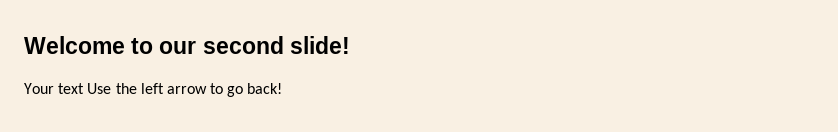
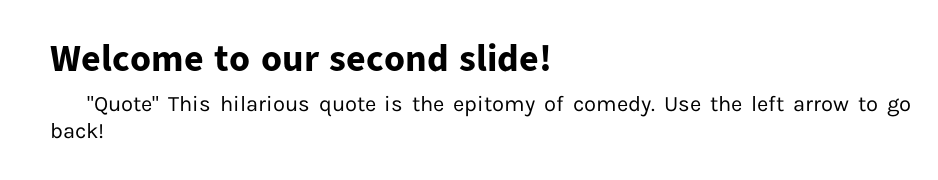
- Your text Use the left arrow to go back!
+ "Quote" This hilarious quote is the epitomy of comedy. Use the left arrow to go back!

